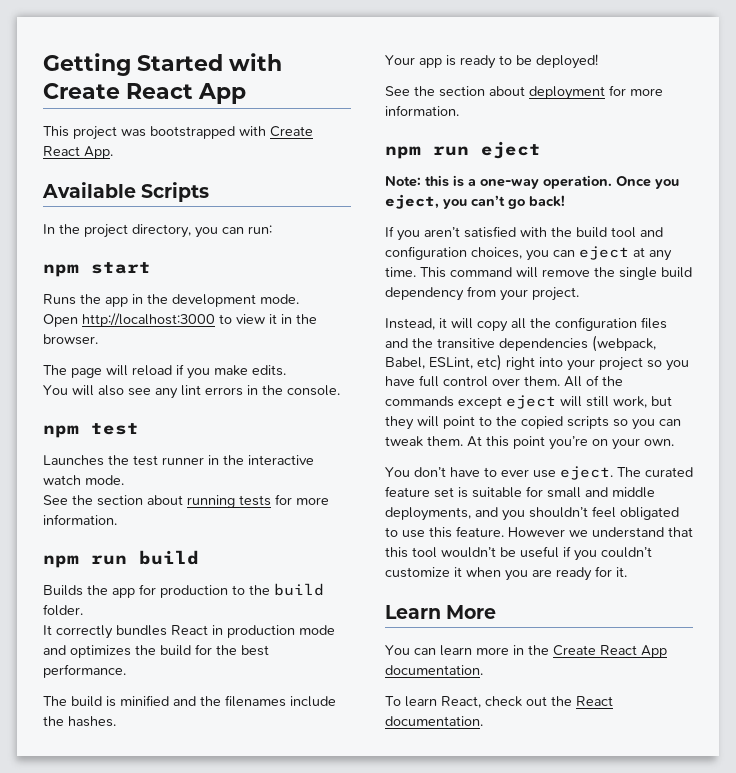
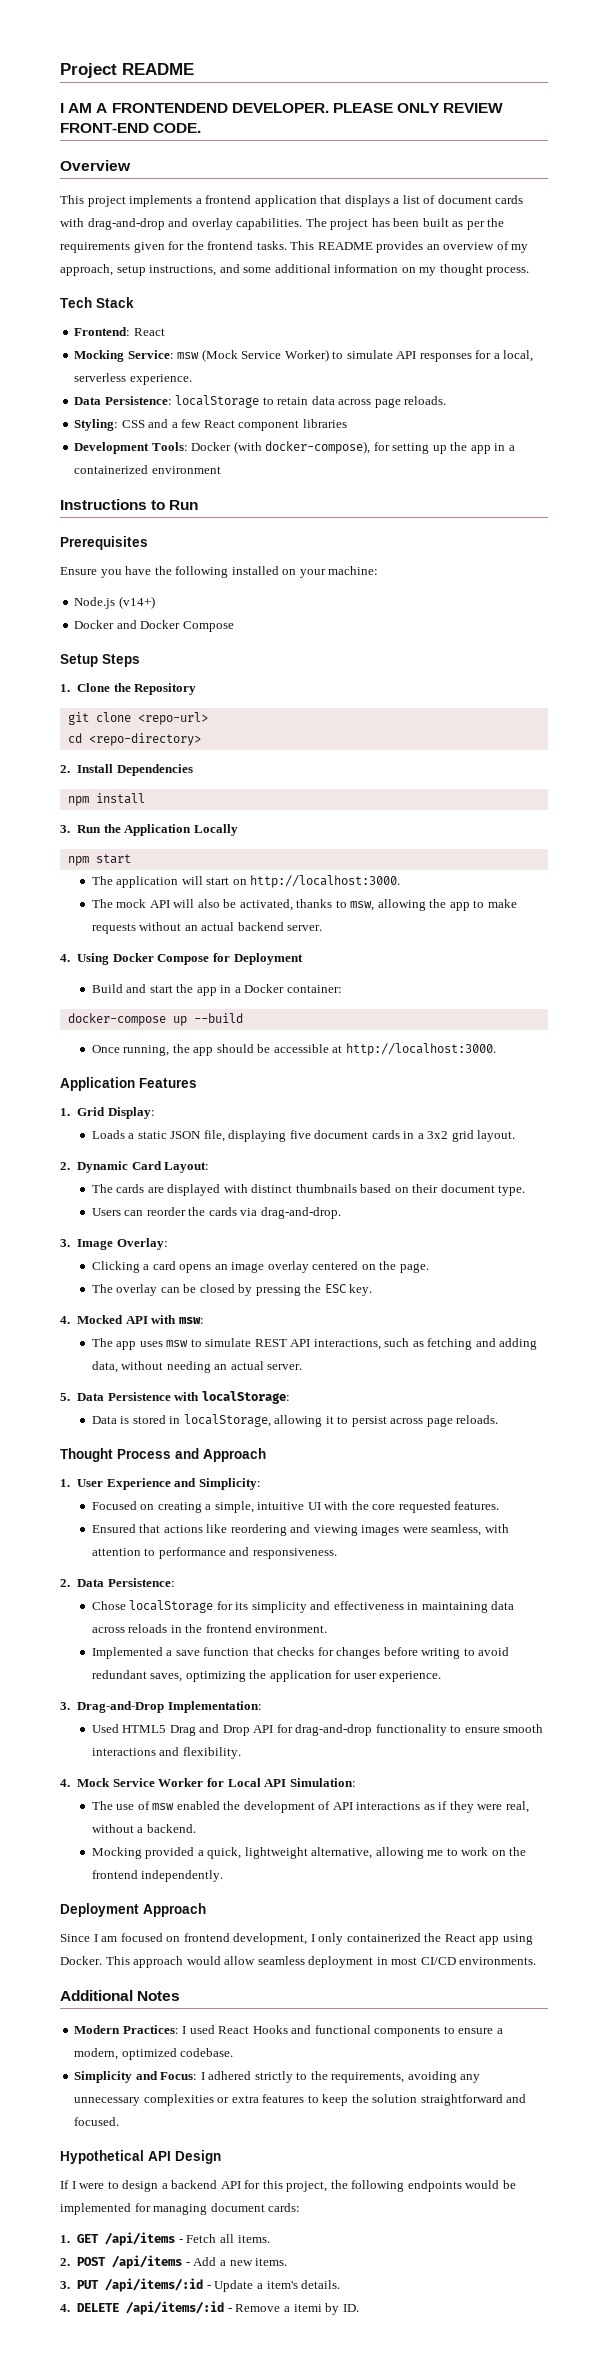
- Getting Started with Create React App
- This project was bootstrapped with Create React App.
- Available Scripts
- In the project directory, you can run:
+ Project README
+ I AM A FRONTENDEND DEVELOPER. PLEASE ONLY REVIEW FRONT-END CODE.
+ Overview
+ This project implements a frontend application that displays a list of document cards with drag-and-drop and overlay capabilities. The project has been built as per the requirements given for the frontend tasks. This README provides an overview of my approach, setup instructions, and some additional information on my thought process.
+ Tech Stack
+ Frontend: React
+ Mocking Service: msw (Mock Service Worker) to simulate API responses for a local, serverless experience.
+ Data Persistence: localStorage to retain data across page reloads.
+ Styling: CSS and a few React component libraries
+ Development Tools: Docker (with docker-compose), for setting up the app in a containerized environment
+ Instructions to Run
+ Prerequisites
+ Ensure you have the following installed on your machine:
+ Node.js (v14+)
+ Docker and Docker Compose
+ Setup Steps
+ 1. Clone the Repository
+ git clone <repo-url>
+ cd <repo-directory>
+ 2. Install Dependencies
+ npm install
+ 3. Run the Application Locally
  npm start
- Runs the app in the development mode.
- Open http://localhost:3000 to view it in the browser.
- The page will reload if you make edits.
- You will also see any lint errors in the console.
- npm test
- Launches the test runner in the interactive watch mode.
- See the section about running tests for more information.
- npm run build
- Builds the app for production to the build folder.
- It correctly bundles React in production mode and optimizes the build for the best performance.
- The build is minified and the filenames include the hashes.
- Your app is ready to be deployed!
- See the section about deployment for more information.
- npm run eject
- Note: this is a one-way operation. Once you eject, you can’t go back!
- If you aren’t satisfied with the build tool and configuration choices, you can eject at any time. This command will remove the single build dependency from your project.
- Instead, it will copy all the configuration files and the transitive dependencies (webpack, Babel, ESLint, etc) right into your project so you have full control over them. All of the commands except eject will still work, but they will point to the copied scripts so you can tweak them. At this point you’re on your own.
- You don’t have to ever use eject. The curated feature set is suitable for small and middle deployments, and you shouldn’t feel obligated to use this feature. However we understand that this tool wouldn’t be useful if you couldn’t customize it when you are ready for it.
- Learn More
- You can learn more in the Create React App documentation.
- To learn React, check out the React documentation.
+ The application will start on http://localhost:3000.
+ The mock API will also be activated, thanks to msw, allowing the app to make requests without an actual backend server.
+ 4. Using Docker Compose for Deployment
+ Build and start the app in a Docker container:
+ docker-compose up --build
+ Once running, the app should be accessible at http://localhost:3000.
+ Application Features
+ 1. Grid Display:
+ Loads a static JSON file, displaying five document cards in a 3x2 grid layout.
+ 2. Dynamic Card Layout:
+ The cards are displayed with distinct thumbnails based on their document type.
+ Users can reorder the cards via drag-and-drop.
+ 3. Image Overlay:
+ Clicking a card opens an image overlay centered on the page.
+ The overlay can be closed by pressing the ESC key.
+ 4. Mocked API with msw:
+ The app uses msw to simulate REST API interactions, such as fetching and adding data, without needing an actual server.
+ 5. Data Persistence with localStorage:
+ Data is stored in localStorage, allowing it to persist across page reloads.
+ Thought Process and Approach
+ 1. User Experience and Simplicity:
+ Focused on creating a simple, intuitive UI with the core requested features.
+ Ensured that actions like reordering and viewing images were seamless, with attention to performance and responsiveness.
+ 2. Data Persistence:
+ Chose localStorage for its simplicity and effectiveness in maintaining data across reloads in the frontend environment.
+ Implemented a save function that checks for changes before writing to avoid redundant saves, optimizing the application for user experience.
+ 3. Drag-and-Drop Implementation:
+ Used HTML5 Drag and Drop API for drag-and-drop functionality to ensure smooth interactions and flexibility.
+ 4. Mock Service Worker for Local API Simulation:
+ The use of msw enabled the development of API interactions as if they were real, without a backend.
+ Mocking provided a quick, lightweight alternative, allowing me to work on the frontend independently.
+ Deployment Approach
+ Since I am focused on frontend development, I only containerized the React app using Docker. This approach would allow seamless deployment in most CI/CD environments.
+ Additional Notes
+ Modern Practices: I used React Hooks and functional components to ensure a modern, optimized codebase.
+ Simplicity and Focus: I adhered strictly to the requirements, avoiding any unnecessary complexities or extra features to keep the solution straightforward and focused.
+ Hypothetical API Design
+ If I were to design a backend API for this project, the following endpoints would be implemented for managing document cards:
+ 1. GET /api/items - Fetch all items.
+ 2. POST /api/items - Add a new items.
+ 3. PUT /api/items/:id - Update a item's details.
+ 4. DELETE /api/items/:id - Remove a itemi by ID.

